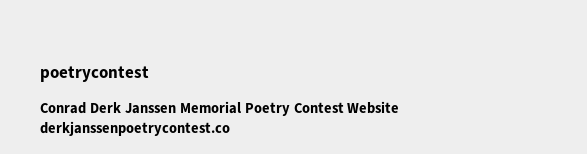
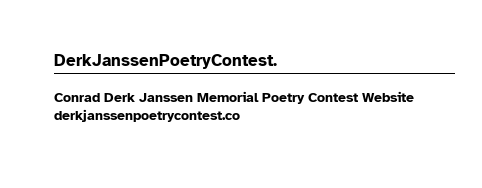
- poetrycontest
+ DerkJanssenPoetryContest.

